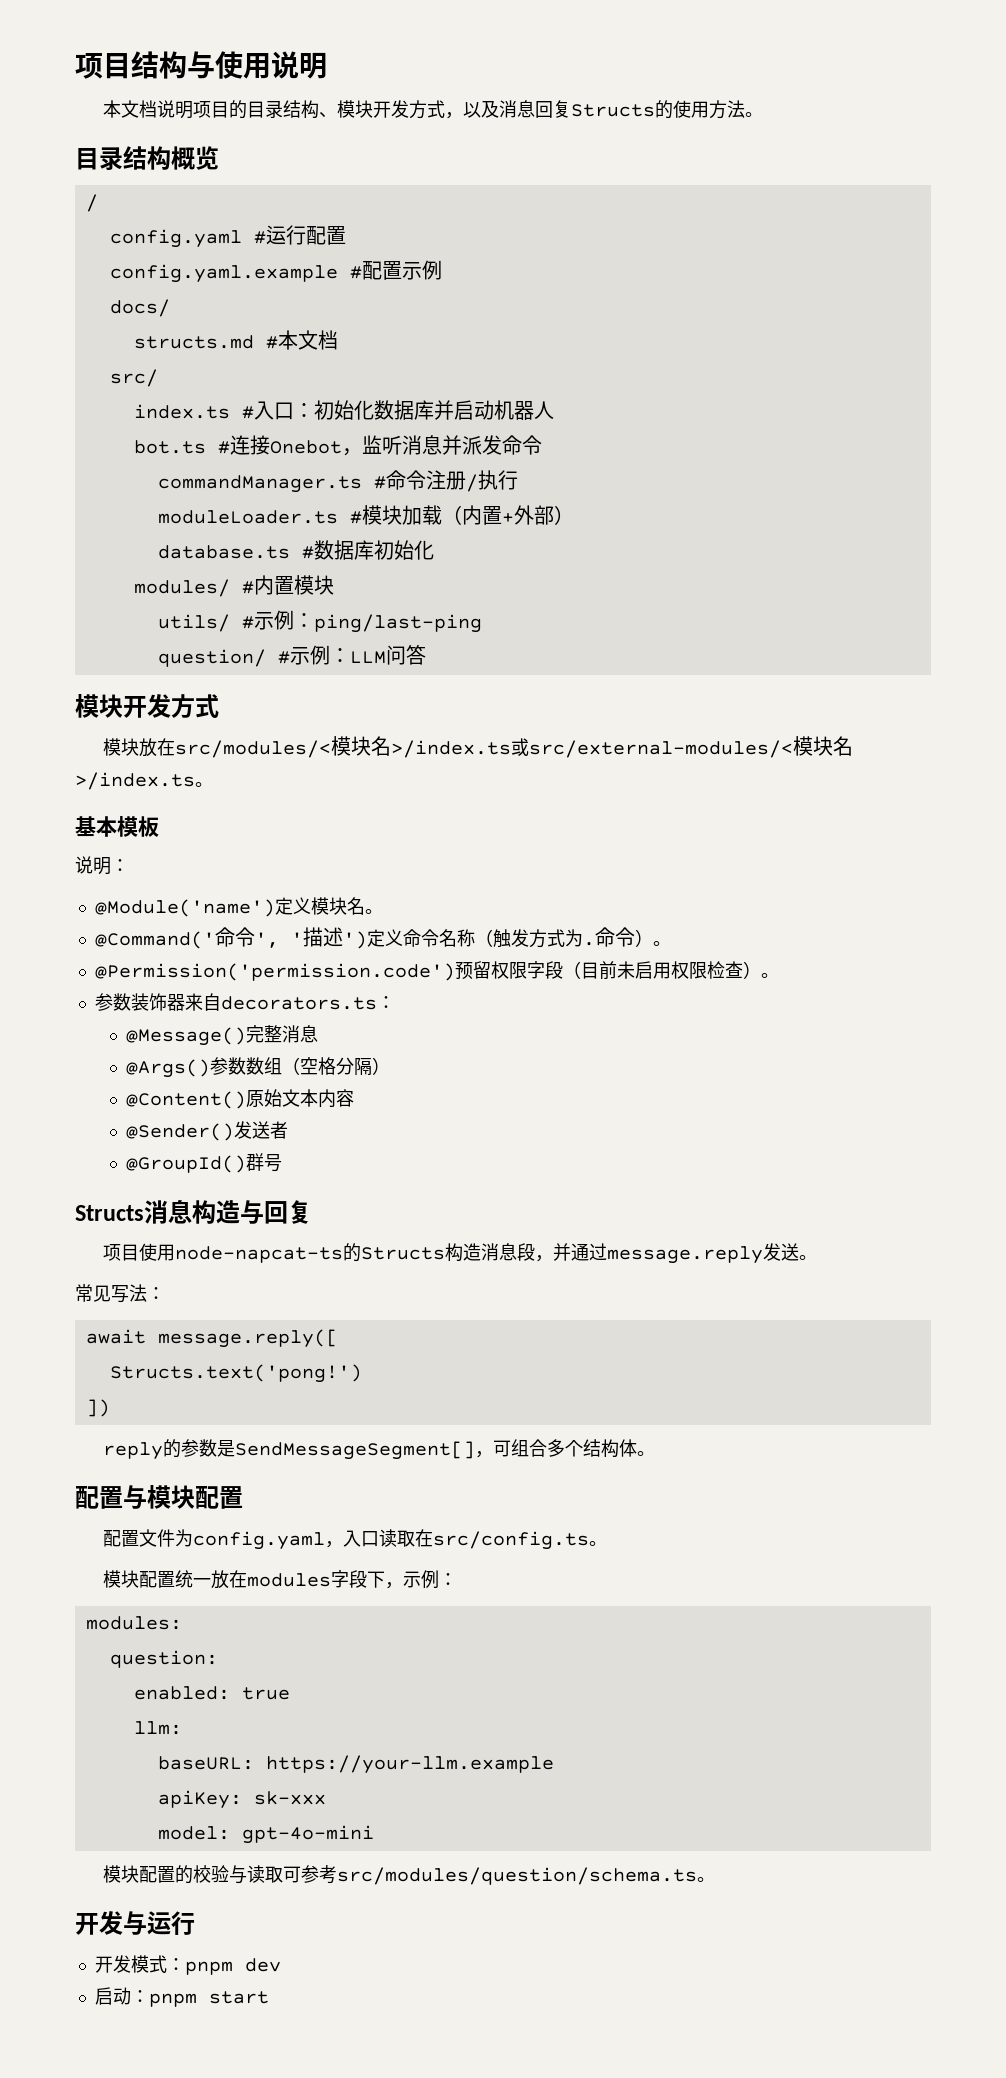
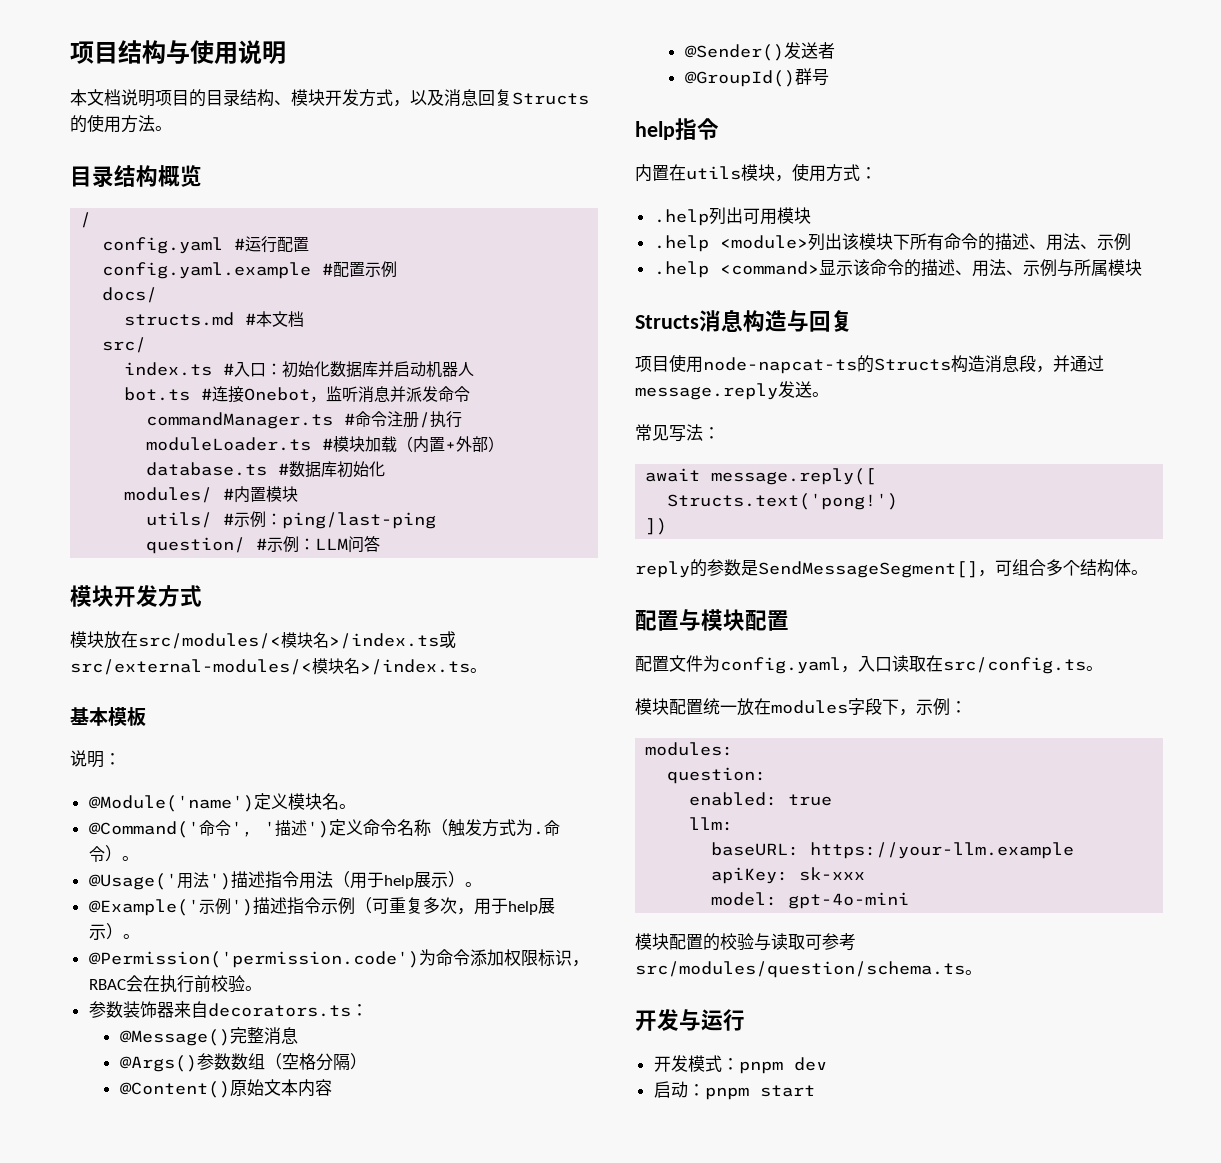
- @Permission('permission.code')预留权限字段（目前未启用权限检查）。
+ @Usage('用法')描述指令用法（用于help展示）。
+ @Example('示例')描述指令示例（可重复多次，用于help展示）。
+ @Permission('permission.code')为命令添加权限标识，RBAC会在执行前校验。
+ help指令
+ 内置在utils模块，使用方式：
+ .help列出可用模块
+ .help <module>列出该模块下所有命令的描述、用法、示例
+ .help <command>显示该命令的描述、用法、示例与所属模块

